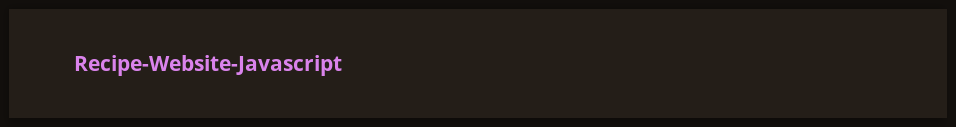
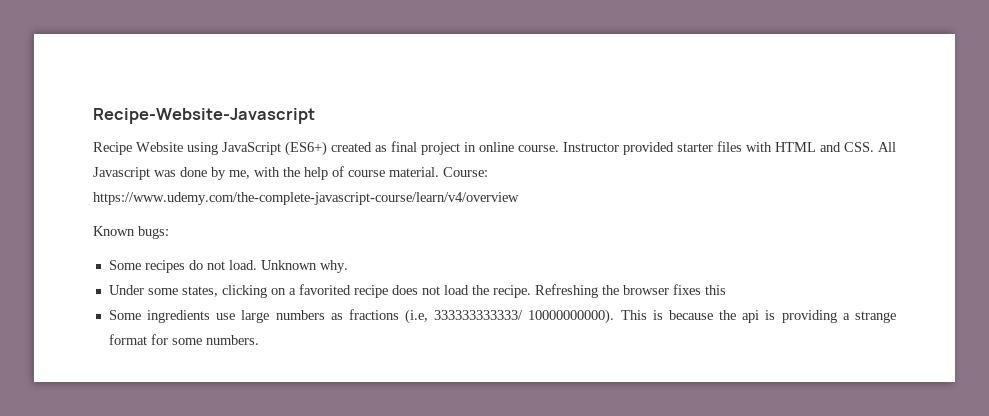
+ Recipe Website using JavaScript (ES6+) created as final project in online course. Instructor provided starter files with HTML and CSS. All Javascript was done by me, with the help of course material. Course: https://www.udemy.com/the-complete-javascript-course/learn/v4/overview
+ Known bugs:
+ Some recipes do not load. Unknown why.
+ Under some states, clicking on a favorited recipe does not load the recipe. Refreshing the browser fixes this
+ Some ingredients use large numbers as fractions (i.e, 333333333333/ 10000000000). This is because the api is providing a strange format for some numbers.

